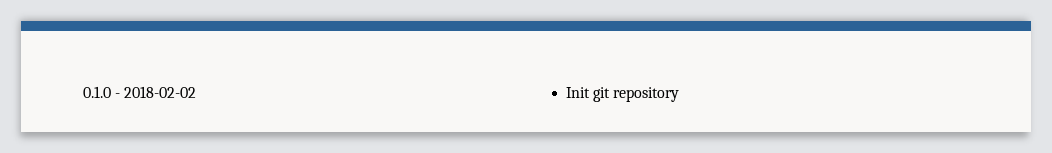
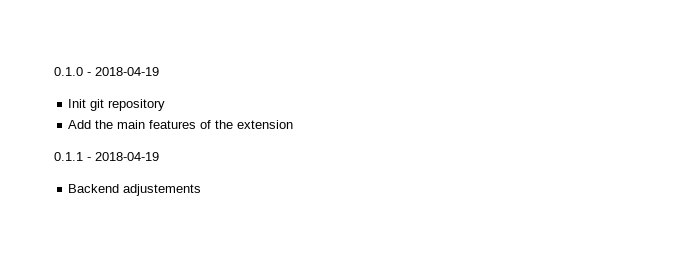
- 0.1.0 - 2018-02-02
+ 0.1.0 - 2018-04-19
+ Add the main features of the extension
+ 0.1.1 - 2018-04-19
+ Backend adjustements

